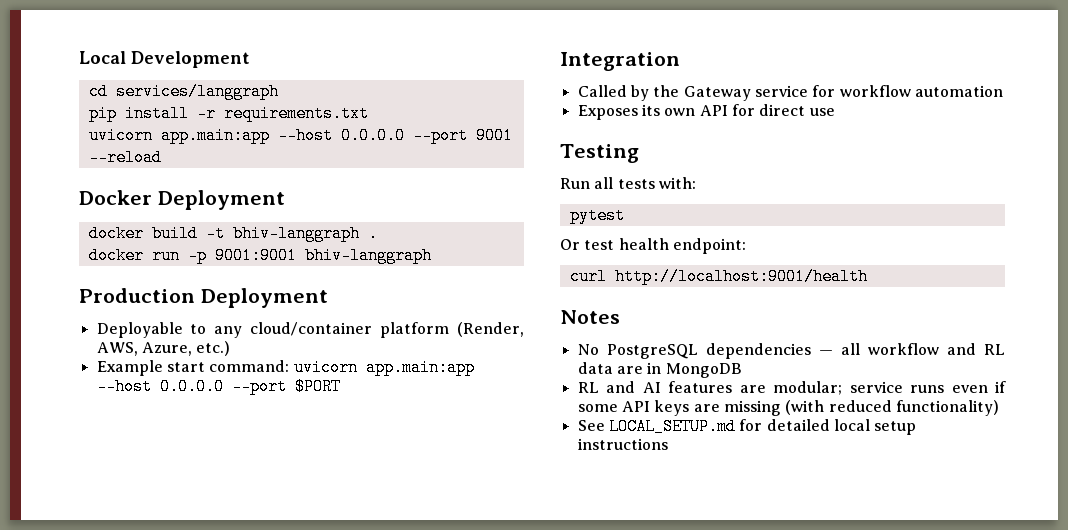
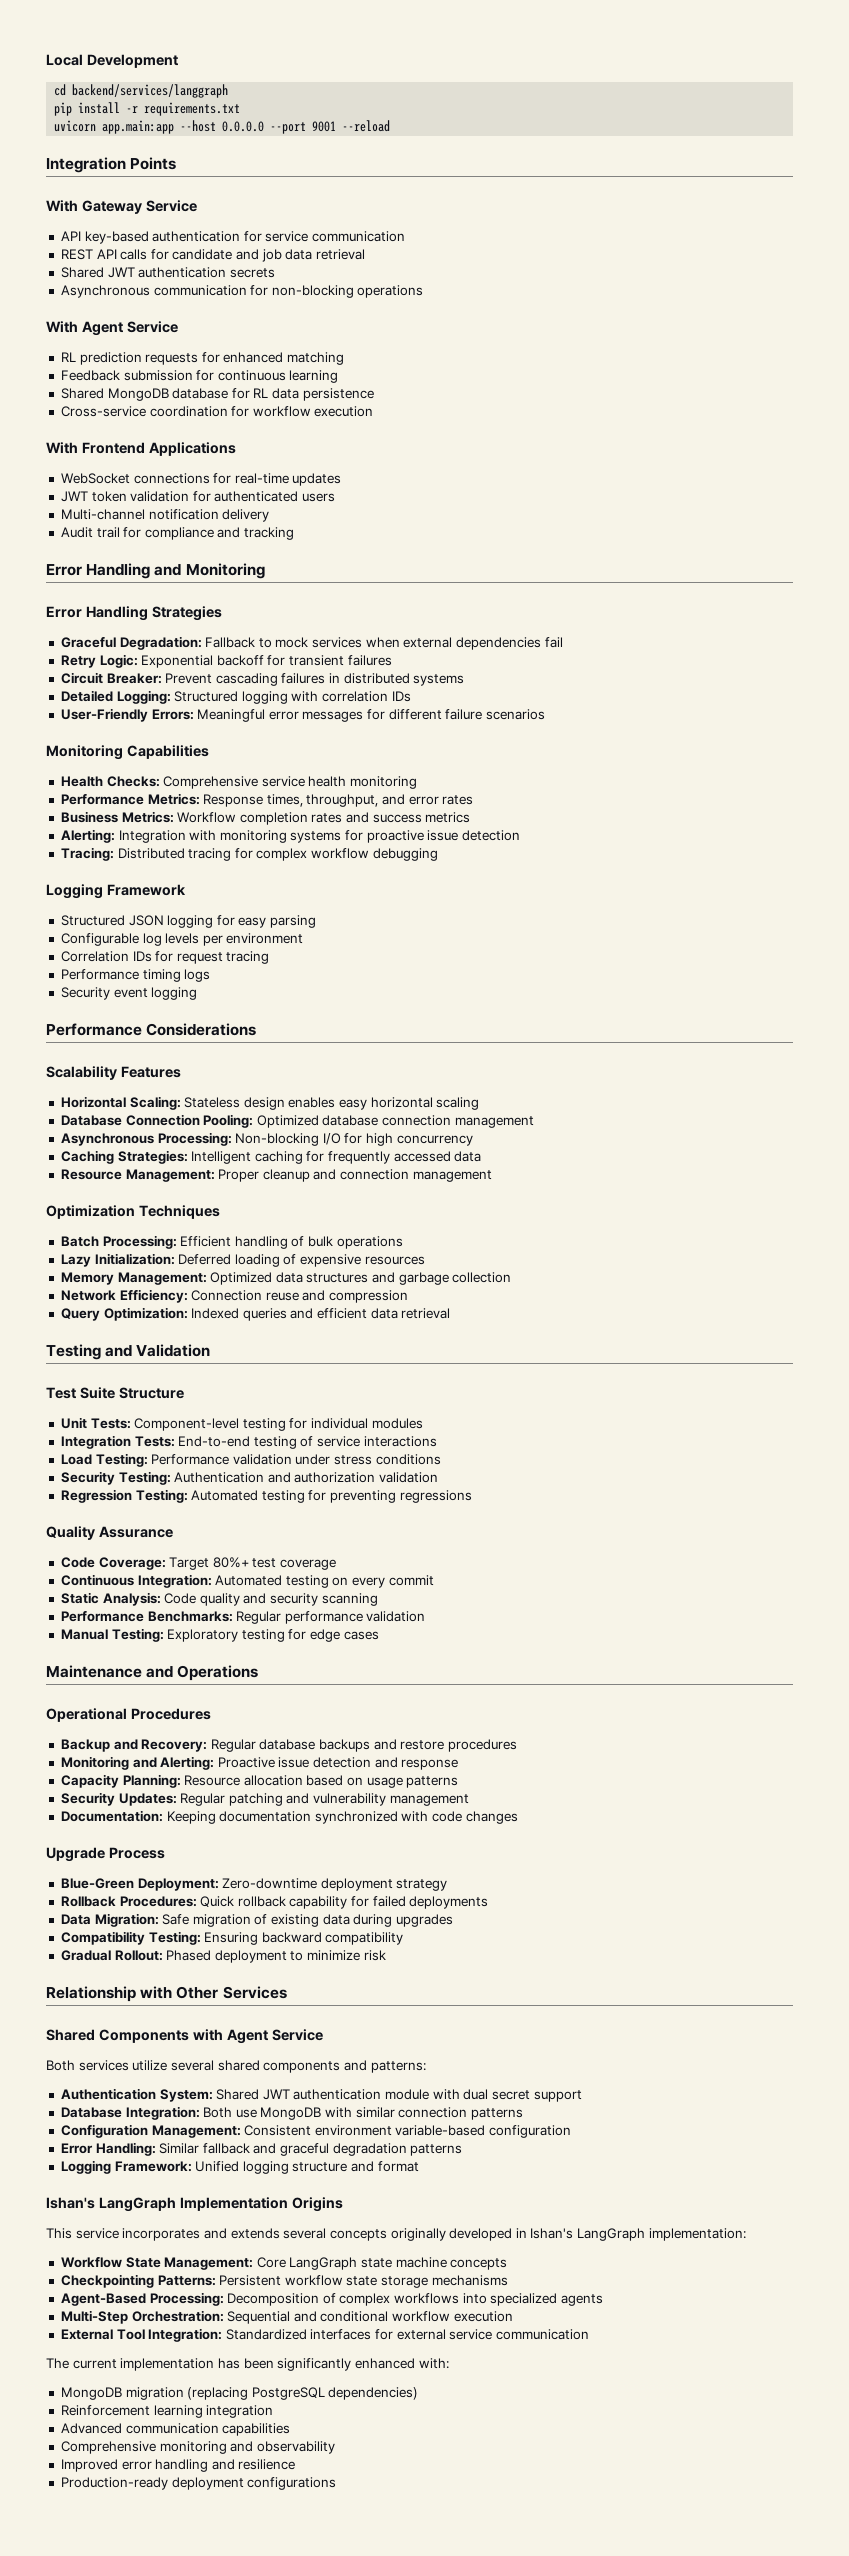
- cd services/langgraph
+ cd backend/services/langgraph
- Docker Deployment
- docker build -t bhiv-langgraph .
- docker run -p 9001:9001 bhiv-langgraph
- Production Deployment
- Deployable to any cloud/container platform (Render, AWS, Azure, etc.)
- Example start command: uvicorn app.main:app --host 0.0.0.0 --port $PORT
- Integration
- Called by the Gateway service for workflow automation
- Exposes its own API for direct use
- Testing
- Run all tests with:
- pytest
- Or test health endpoint:
- curl http://localhost:9001/health
- Notes
- No PostgreSQL dependencies — all workflow and RL data are in MongoDB
- RL and AI features are modular; service runs even if some API keys are missing (with reduced functionality)
- See LOCAL_SETUP.md for detailed local setup instructions
+ Integration Points
+ With Gateway Service
+ API key-based authentication for service communication
+ REST API calls for candidate and job data retrieval
+ Shared JWT authentication secrets
+ Asynchronous communication for non-blocking operations
+ With Agent Service
+ RL prediction requests for enhanced matching
+ Feedback submission for continuous learning
+ Shared MongoDB database for RL data persistence
+ Cross-service coordination for workflow execution
+ With Frontend Applications
+ WebSocket connections for real-time updates
+ JWT token validation for authenticated users
+ Multi-channel notification delivery
+ Audit trail for compliance and tracking
+ Error Handling and Monitoring
+ Error Handling Strategies
+ Graceful Degradation: Fallback to mock services when external dependencies fail
+ Retry Logic: Exponential backoff for transient failures
+ Circuit Breaker: Prevent cascading failures in distributed systems
+ Detailed Logging: Structured logging with correlation IDs
+ User-Friendly Errors: Meaningful error messages for different failure scenarios
+ Monitoring Capabilities
+ Health Checks: Comprehensive service health monitoring
+ Performance Metrics: Response times, throughput, and error rates
+ Business Metrics: Workflow completion rates and success metrics
+ Alerting: Integration with monitoring systems for proactive issue detection
+ Tracing: Distributed tracing for complex workflow debugging
+ Logging Framework
+ Structured JSON logging for easy parsing
+ Configurable log levels per environment
+ Correlation IDs for request tracing
+ Performance timing logs
+ Security event logging
+ Performance Considerations
+ Scalability Features
+ Horizontal Scaling: Stateless design enables easy horizontal scaling
+ Database Connection Pooling: Optimized database connection management
+ Asynchronous Processing: Non-blocking I/O for high concurrency
+ Caching Strategies: Intelligent caching for frequently accessed data
+ Resource Management: Proper cleanup and connection management
+ Optimization Techniques
+ Batch Processing: Efficient handling of bulk operations
+ Lazy Initialization: Deferred loading of expensive resources
+ Memory Management: Optimized data structures and garbage collection
+ Network Efficiency: Connection reuse and compression
+ Query Optimization: Indexed queries and efficient data retrieval
+ Testing and Validation
+ Test Suite Structure
+ Unit Tests: Component-level testing for individual modules
+ Integration Tests: End-to-end testing of service interactions
+ Load Testing: Performance validation under stress conditions
+ Security Testing: Authentication and authorization validation
+ Regression Testing: Automated testing for preventing regressions
+ Quality Assurance
+ Code Coverage: Target 80%+ test coverage
+ Continuous Integration: Automated testing on every commit
+ Static Analysis: Code quality and security scanning
+ Performance Benchmarks: Regular performance validation
+ Manual Testing: Exploratory testing for edge cases
+ Maintenance and Operations
+ Operational Procedures
+ Backup and Recovery: Regular database backups and restore procedures
+ Monitoring and Alerting: Proactive issue detection and response
+ Capacity Planning: Resource allocation based on usage patterns
+ Security Updates: Regular patching and vulnerability management
+ Documentation: Keeping documentation synchronized with code changes
+ Upgrade Process
+ Blue-Green Deployment: Zero-downtime deployment strategy
+ Rollback Procedures: Quick rollback capability for failed deployments
+ Data Migration: Safe migration of existing data during upgrades
+ Compatibility Testing: Ensuring backward compatibility
+ Gradual Rollout: Phased deployment to minimize risk
+ Relationship with Other Services
+ Shared Components with Agent Service
+ Both services utilize several shared components and patterns:
+ Authentication System: Shared JWT authentication module with dual secret support
+ Database Integration: Both use MongoDB with similar connection patterns
+ Configuration Management: Consistent environment variable-based configuration
+ Error Handling: Similar fallback and graceful degradation patterns
+ Logging Framework: Unified logging structure and format
+ Ishan's LangGraph Implementation Origins
+ This service incorporates and extends several concepts originally developed in Ishan's LangGraph implementation:
+ Workflow State Management: Core LangGraph state machine concepts
+ Checkpointing Patterns: Persistent workflow state storage mechanisms
+ Agent-Based Processing: Decomposition of complex workflows into specialized agents
+ Multi-Step Orchestration: Sequential and conditional workflow execution
+ External Tool Integration: Standardized interfaces for external service communication
+ The current implementation has been significantly enhanced with:
+ MongoDB migration (replacing PostgreSQL dependencies)
+ Reinforcement learning integration
+ Advanced communication capabilities
+ Comprehensive monitoring and observability
+ Improved error handling and resilience
+ Production-ready deployment configurations

